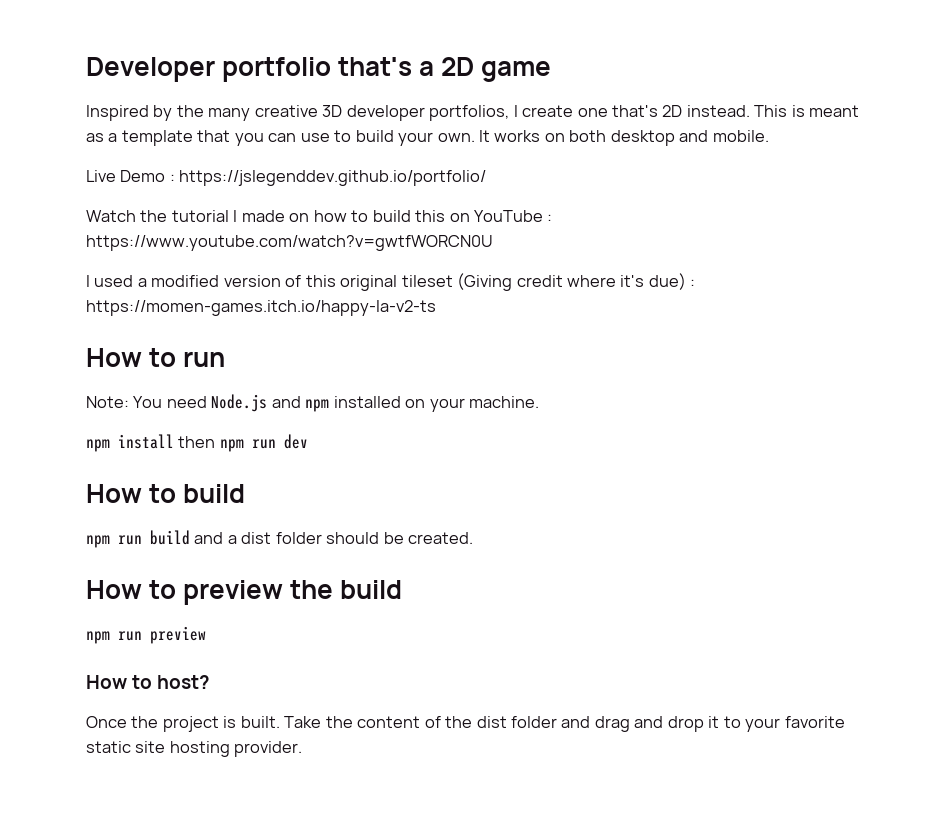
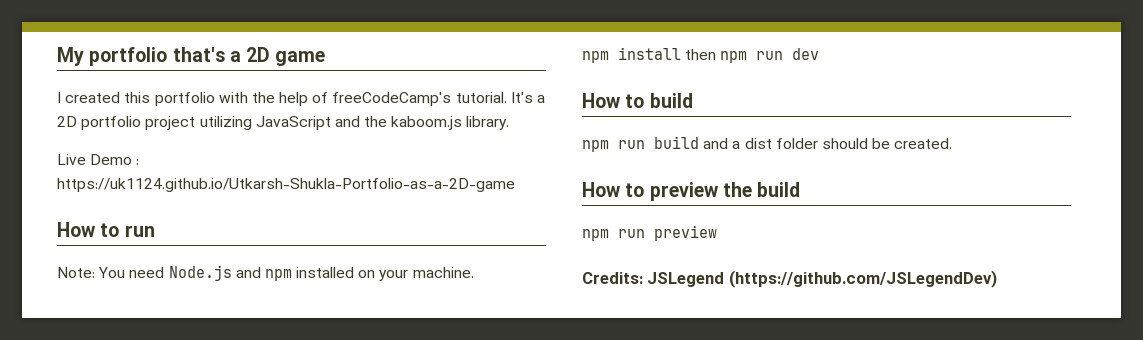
- Developer portfolio that's a 2D game
+ My portfolio that's a 2D game
- Inspired by the many creative 3D developer portfolios, I create one that's 2D instead. This is meant as a template that you can use to build your own. It works on both desktop and mobile.
- Live Demo : https://jslegenddev.github.io/portfolio/
- Watch the tutorial I made on how to build this on YouTube : https://www.youtube.com/watch?v=gwtfWORCN0U
- I used a modified version of this original tileset (Giving credit where it's due) : https://momen-games.itch.io/happy-la-v2-ts
+ I created this portfolio with the help of freeCodeCamp's tutorial. It's a 2D portfolio project utilizing JavaScript and the kaboom.js library.
+ Live Demo : https://uk1124.github.io/Utkarsh-Shukla-Portfolio-as-a-2D-game
- How to host?
- Once the project is built. Take the content of the dist folder and drag and drop it to your favorite static site hosting provider.
+ Credits: JSLegend (https://github.com/JSLegendDev)

